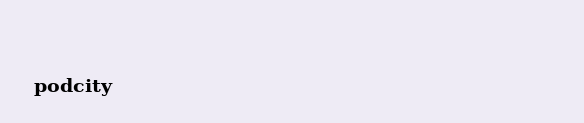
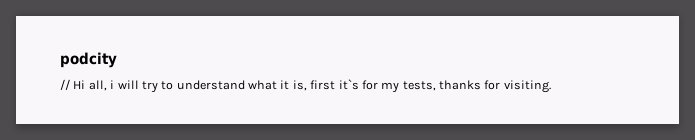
+ // Hi all, i will try to understand what it is, first it`s for my tests, thanks for visiting.

